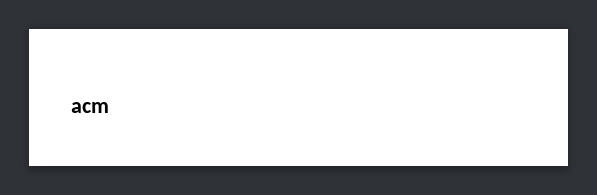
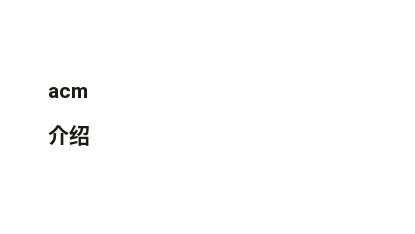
+ 介绍

